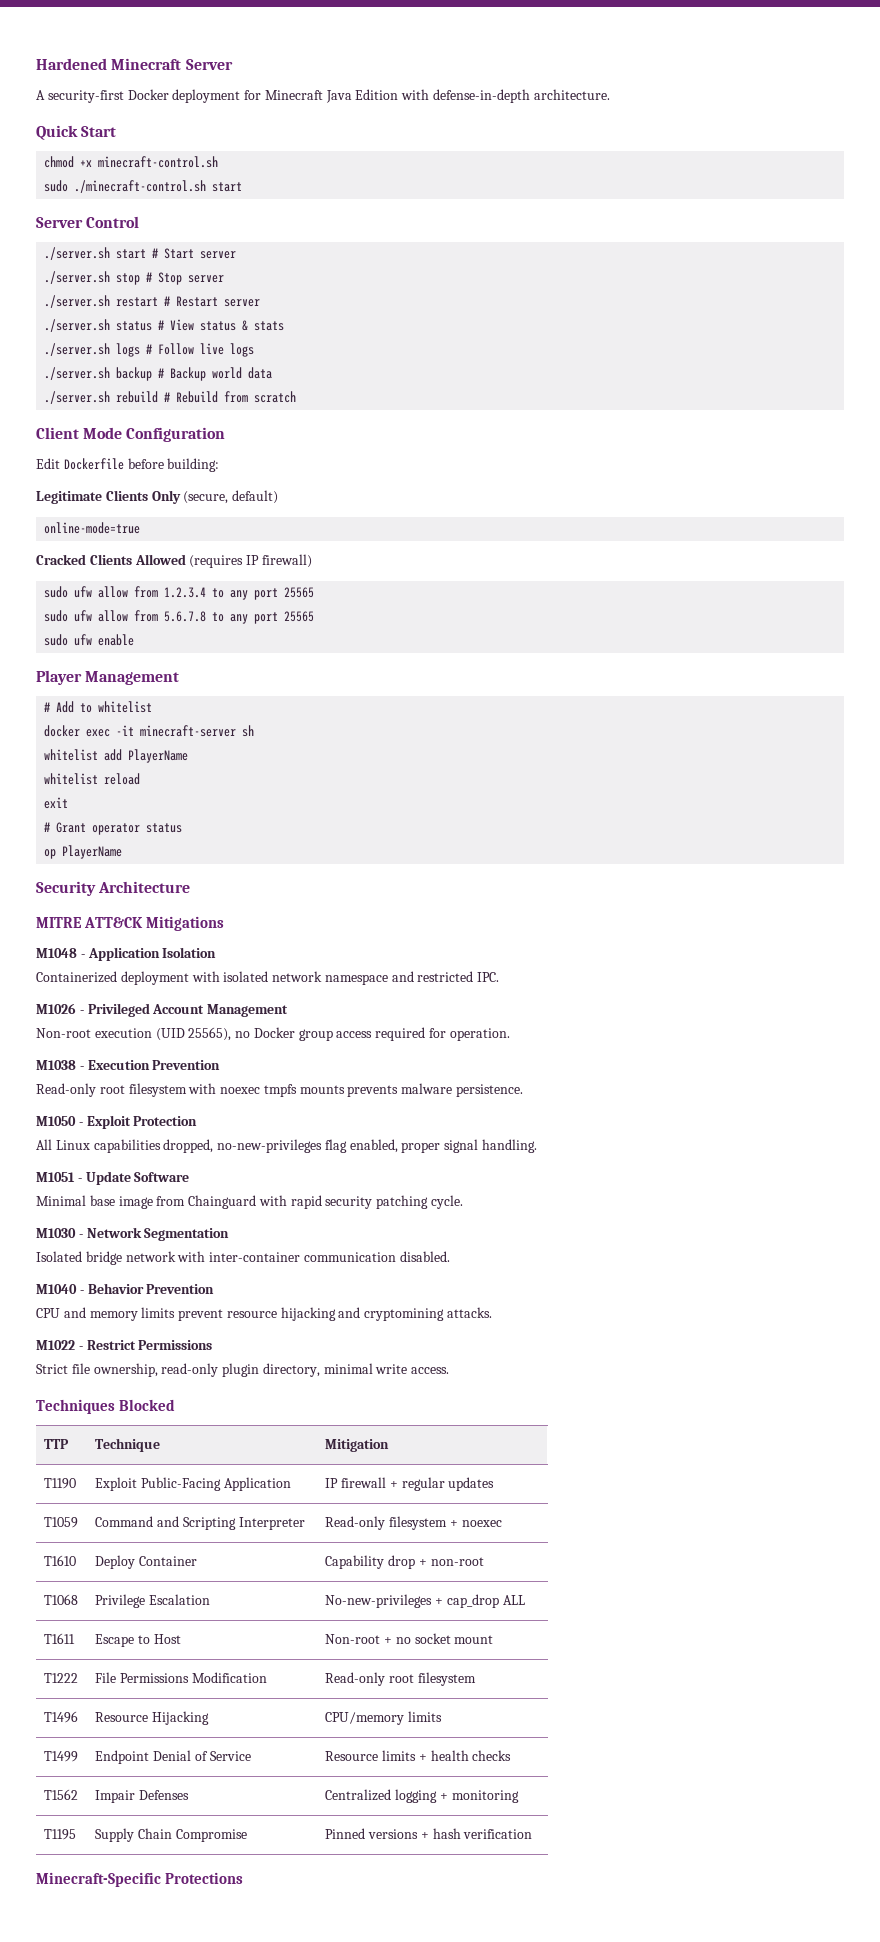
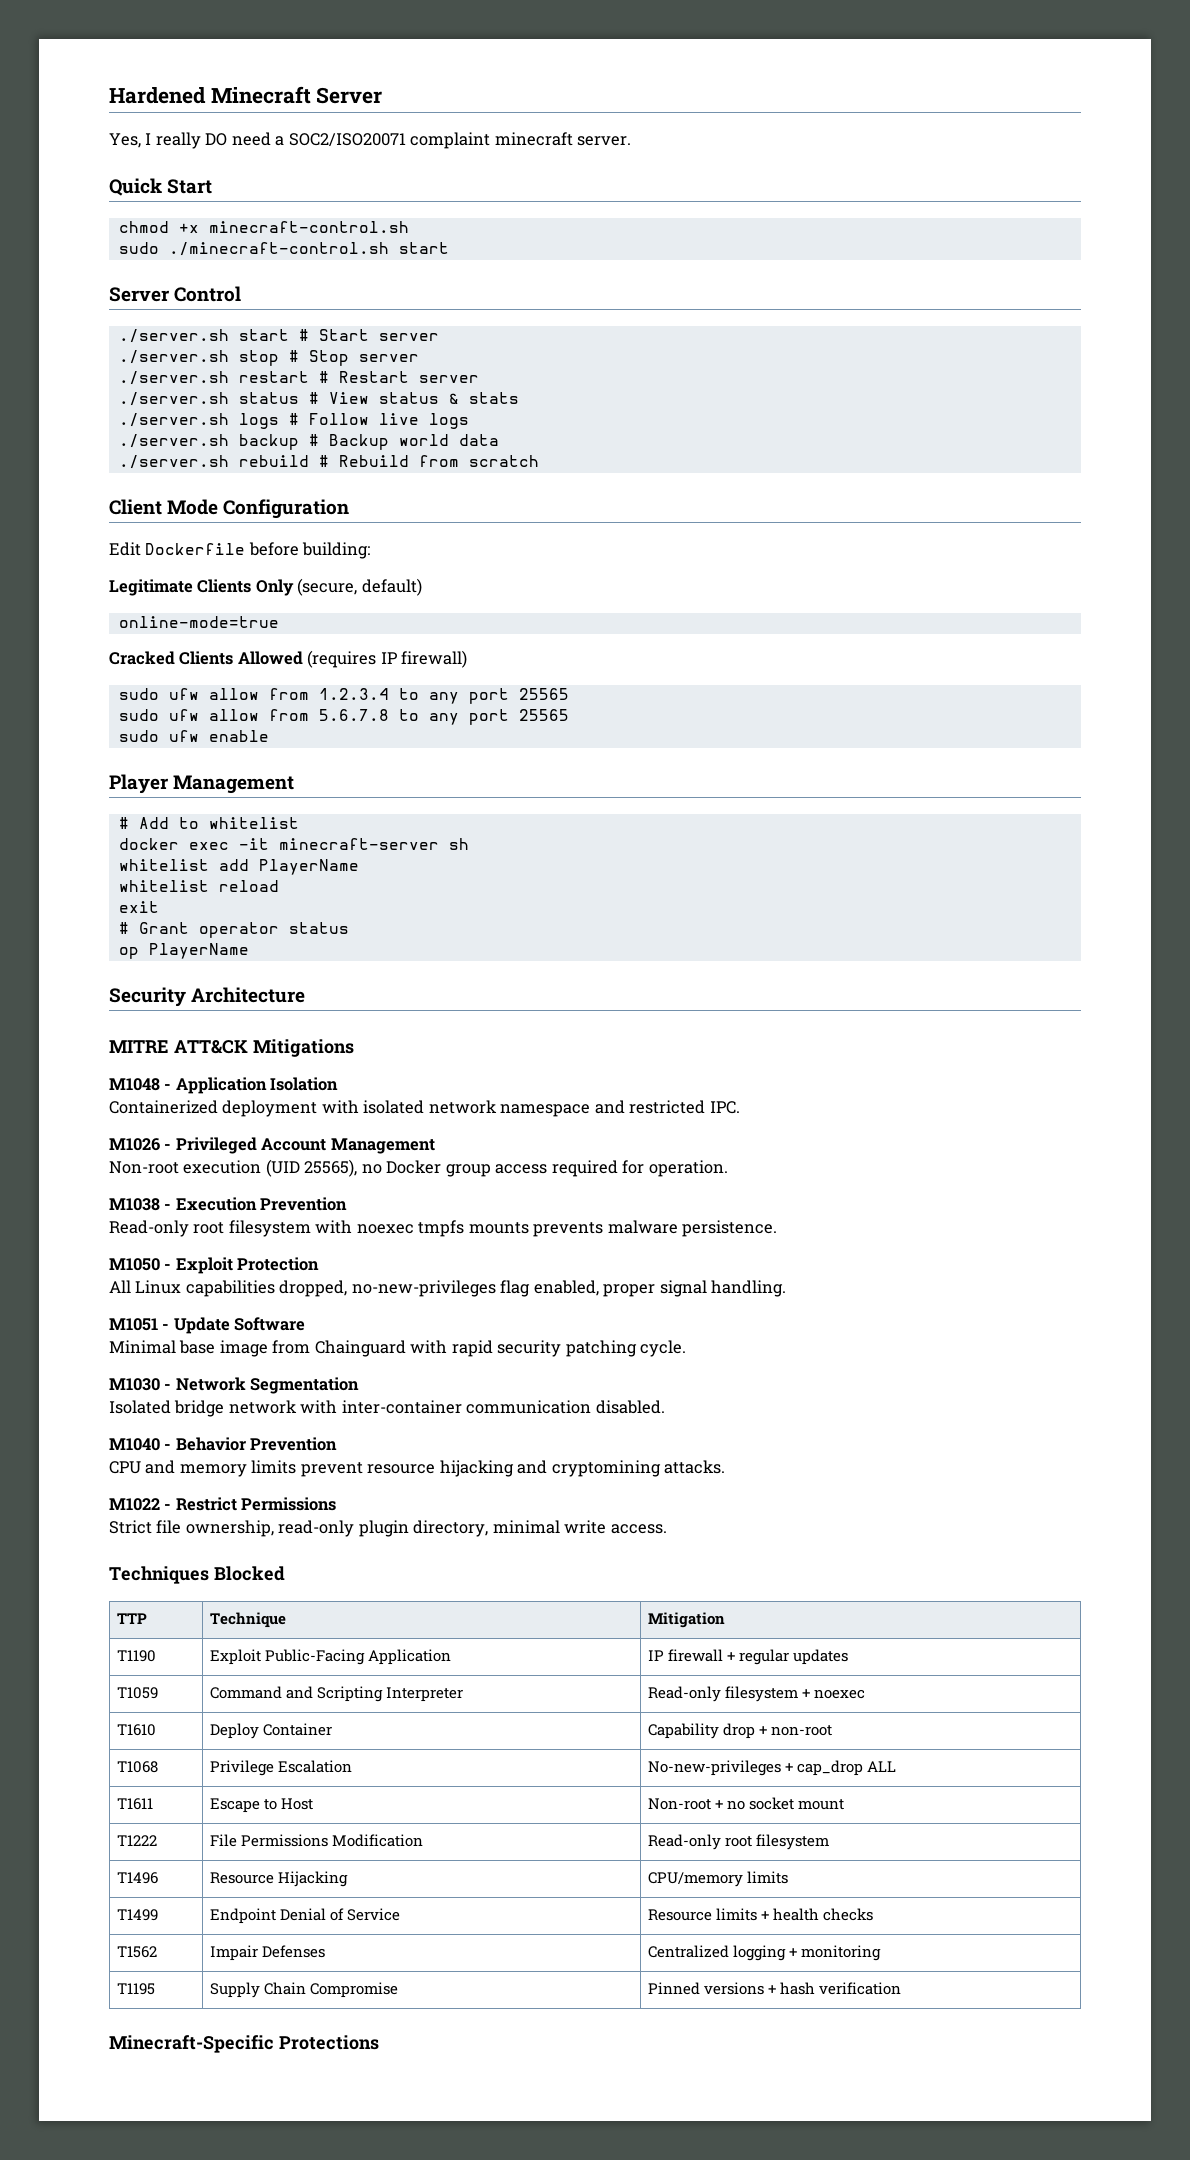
- A security-first Docker deployment for Minecraft Java Edition with defense-in-depth architecture.
+ Yes, I really DO need a SOC2/ISO20071 complaint minecraft server.

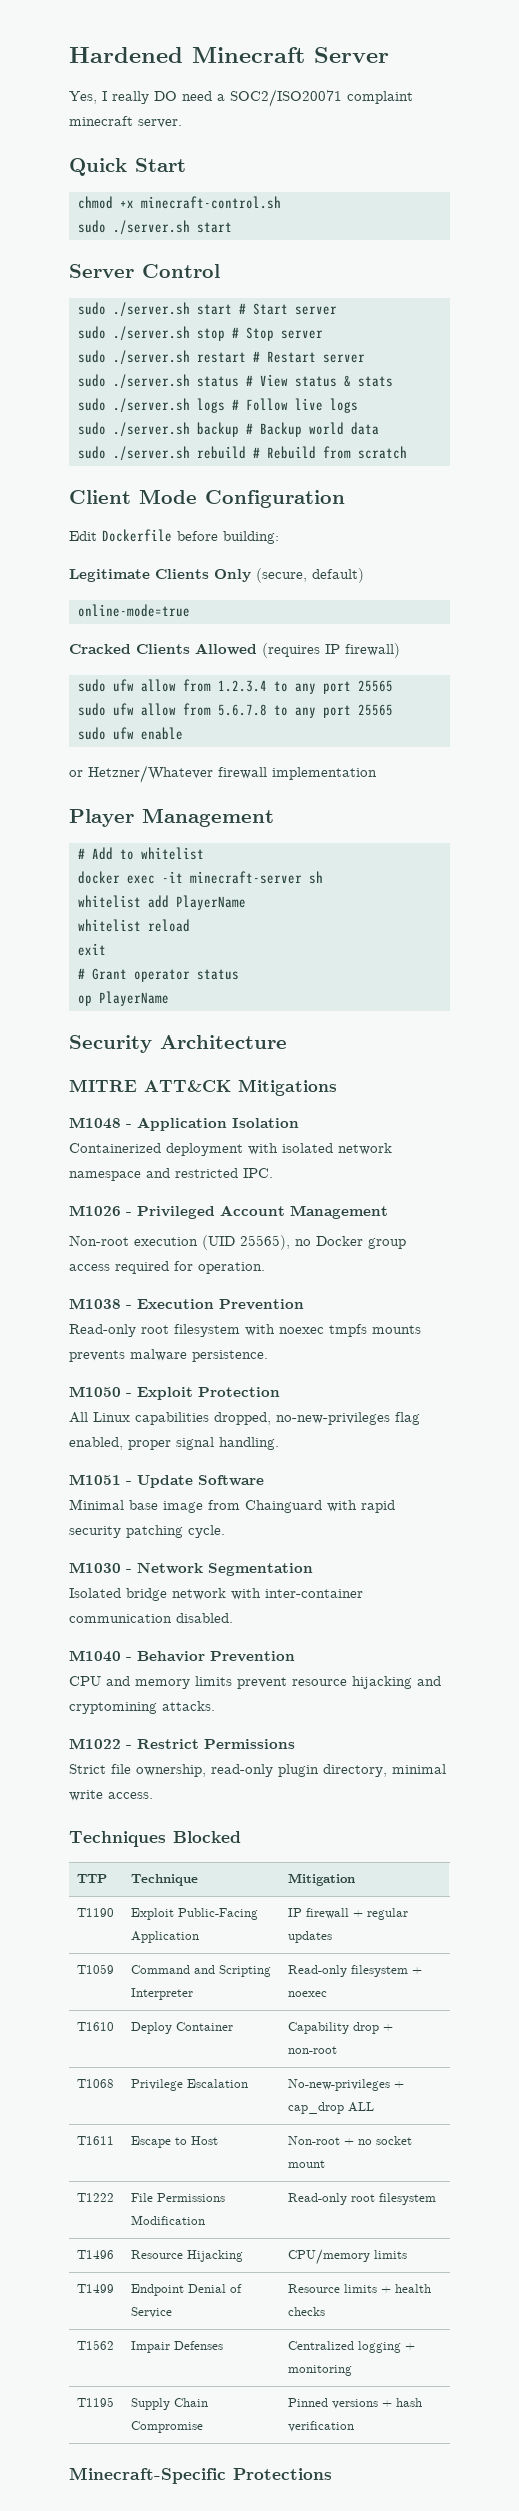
  chmod +x minecraft-control.sh
- sudo ./minecraft-control.sh start
+ sudo ./server.sh start
- ./server.sh start # Start server
+ sudo ./server.sh start # Start server
- ./server.sh stop # Stop server
+ sudo ./server.sh stop # Stop server
- ./server.sh restart # Restart server
+ sudo ./server.sh restart # Restart server
- ./server.sh status # View status & stats
+ sudo ./server.sh status # View status & stats
- ./server.sh logs # Follow live logs
+ sudo ./server.sh logs # Follow live logs
- ./server.sh backup # Backup world data
+ sudo ./server.sh backup # Backup world data
- ./server.sh rebuild # Rebuild from scratch
+ sudo ./server.sh rebuild # Rebuild from scratch
+ or Hetzner/Whatever firewall implementation

